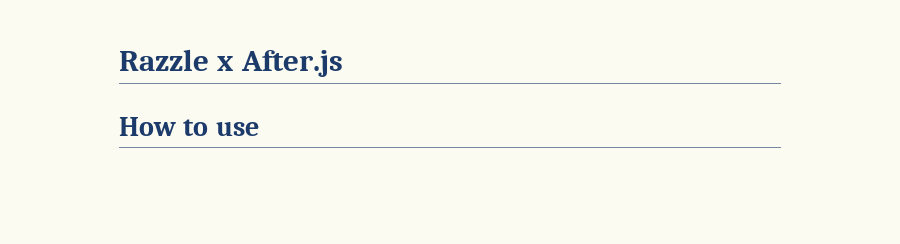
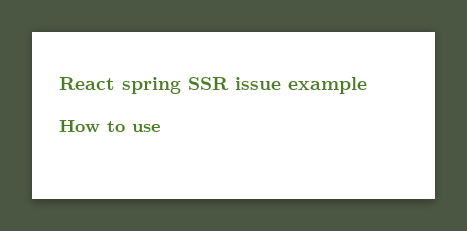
- Razzle x After.js
+ React spring SSR issue example

